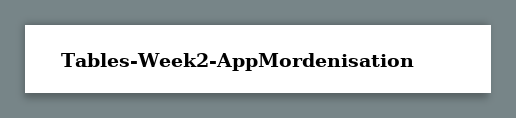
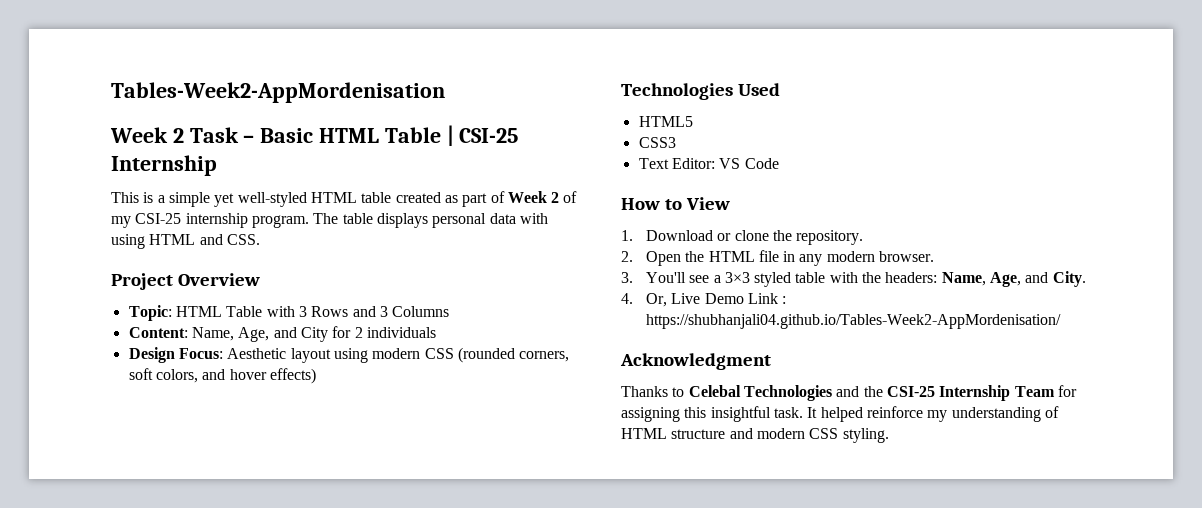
+ Week 2 Task – Basic HTML Table | CSI-25 Internship
+ This is a simple yet well-styled HTML table created as part of Week 2 of my CSI-25 internship program. The table displays personal data with using HTML and CSS.
+ Project Overview
+ Topic: HTML Table with 3 Rows and 3 Columns
+ Content: Name, Age, and City for 2 individuals
+ Design Focus: Aesthetic layout using modern CSS (rounded corners, soft colors, and hover effects)
+ Technologies Used
+ HTML5
+ CSS3
+ Text Editor: VS Code
+ How to View
+ 1. Download or clone the repository.
+ 2. Open the HTML file in any modern browser.
+ 3. You'll see a 3×3 styled table with the headers: Name, Age, and City.
+ 4. Or, Live Demo Link : https://shubhanjali04.github.io/Tables-Week2-AppMordenisation/
+ Acknowledgment
+ Thanks to Celebal Technologies and the CSI-25 Internship Team for assigning this insightful task. It helped reinforce my understanding of HTML structure and modern CSS styling.

